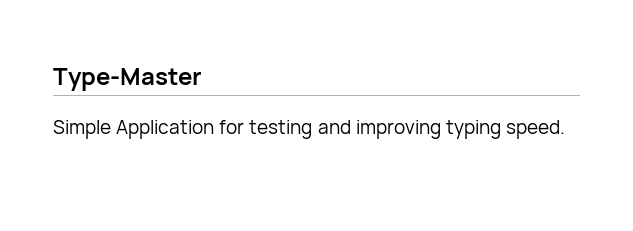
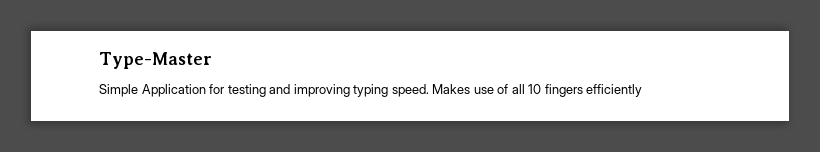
+ Makes use of all 10 fingers efficiently

